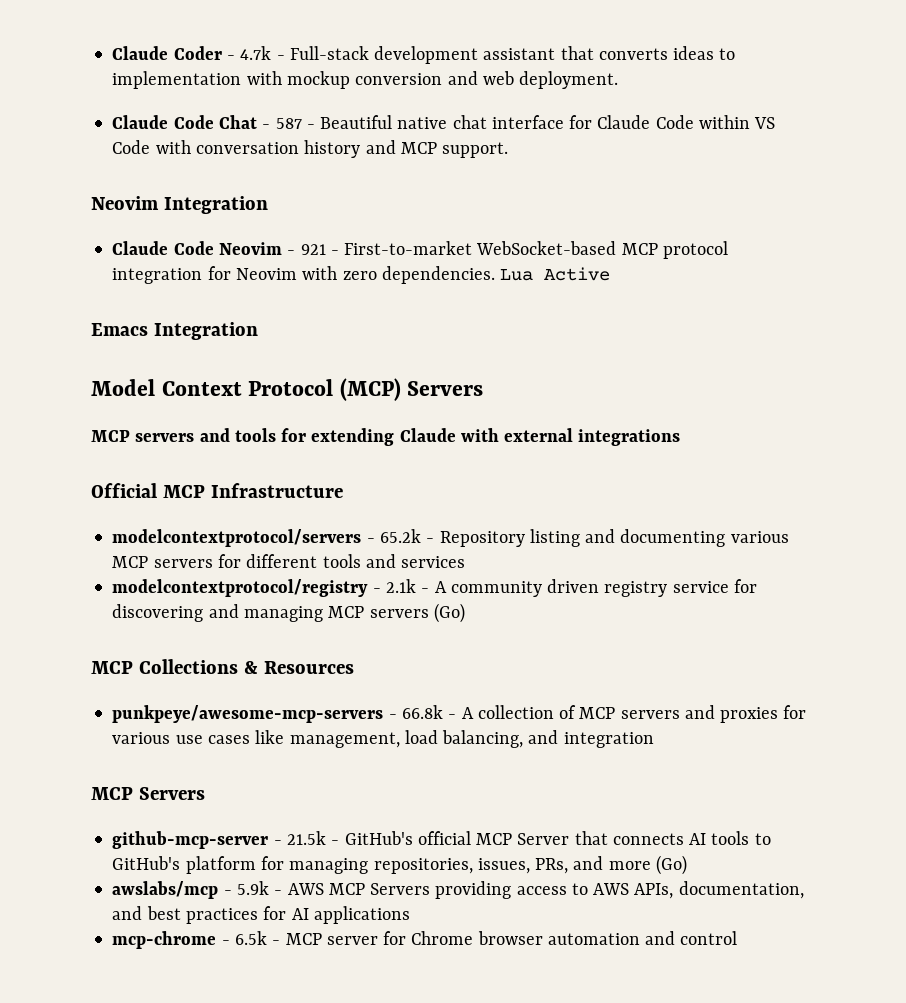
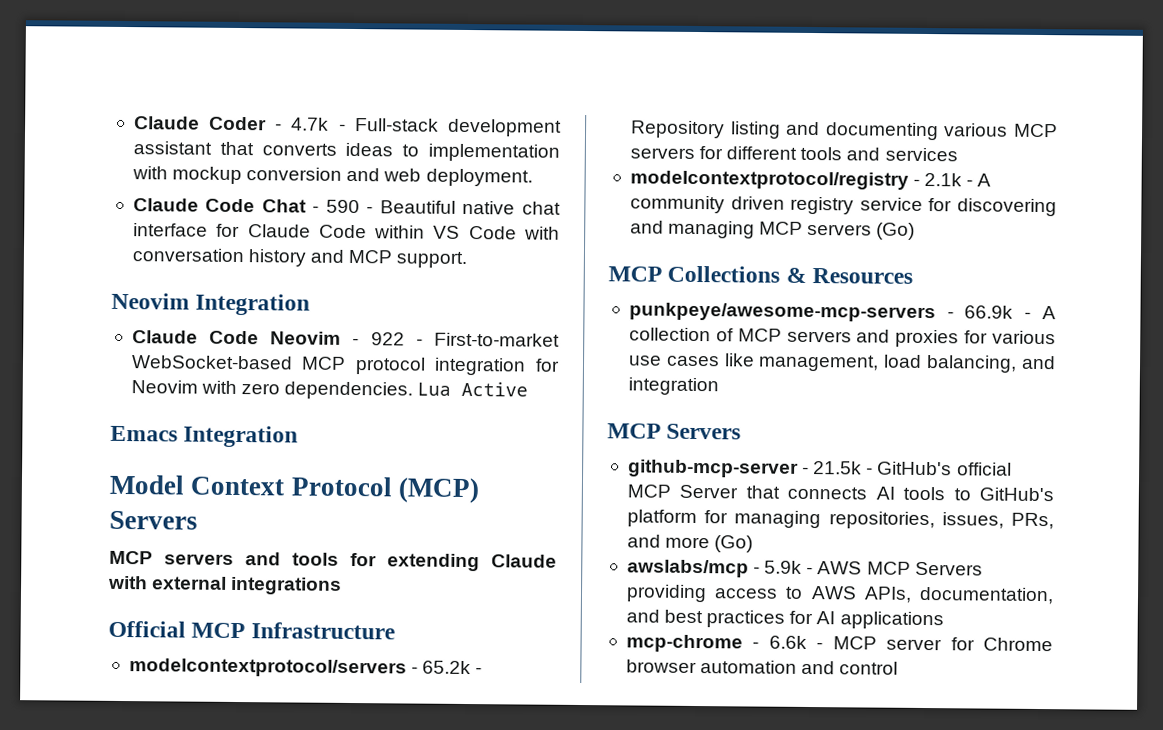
- Claude Code Chat - 587 - Beautiful native chat interface for Claude Code within VS Code with conversation history and MCP support.
+ Claude Code Chat - 590 - Beautiful native chat interface for Claude Code within VS Code with conversation history and MCP support.
- Claude Code Neovim - 921 - First-to-market WebSocket-based MCP protocol integration for Neovim with zero dependencies.
+ Claude Code Neovim - 922 - First-to-market WebSocket-based MCP protocol integration for Neovim with zero dependencies.
- punkpeye/awesome-mcp-servers - 66.8k - A collection of MCP servers and proxies for various use cases like management, load balancing, and integration
+ punkpeye/awesome-mcp-servers - 66.9k - A collection of MCP servers and proxies for various use cases like management, load balancing, and integration
- mcp-chrome - 6.5k - MCP server for Chrome browser automation and control
+ mcp-chrome - 6.6k - MCP server for Chrome browser automation and control

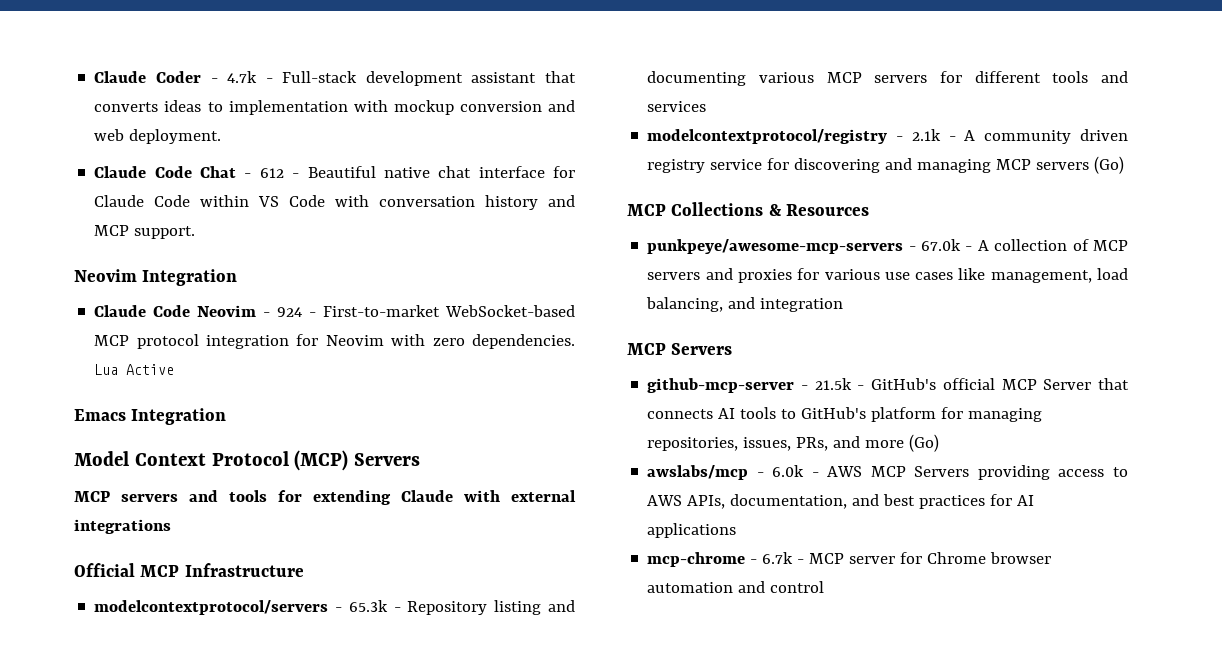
- Claude Code Chat - 590 - Beautiful native chat interface for Claude Code within VS Code with conversation history and MCP support.
+ Claude Code Chat - 612 - Beautiful native chat interface for Claude Code within VS Code with conversation history and MCP support.
- Claude Code Neovim - 922 - First-to-market WebSocket-based MCP protocol integration for Neovim with zero dependencies.
+ Claude Code Neovim - 924 - First-to-market WebSocket-based MCP protocol integration for Neovim with zero dependencies.
- modelcontextprotocol/servers - 65.2k - Repository listing and documenting various MCP servers for different tools and services
+ modelcontextprotocol/servers - 65.3k - Repository listing and documenting various MCP servers for different tools and services
- punkpeye/awesome-mcp-servers - 66.9k - A collection of MCP servers and proxies for various use cases like management, load balancing, and integration
+ punkpeye/awesome-mcp-servers - 67.0k - A collection of MCP servers and proxies for various use cases like management, load balancing, and integration
- awslabs/mcp - 5.9k - AWS MCP Servers providing access to AWS APIs, documentation, and best practices for AI applications
+ awslabs/mcp - 6.0k - AWS MCP Servers providing access to AWS APIs, documentation, and best practices for AI applications
- mcp-chrome - 6.6k - MCP server for Chrome browser automation and control
+ mcp-chrome - 6.7k - MCP server for Chrome browser automation and control

